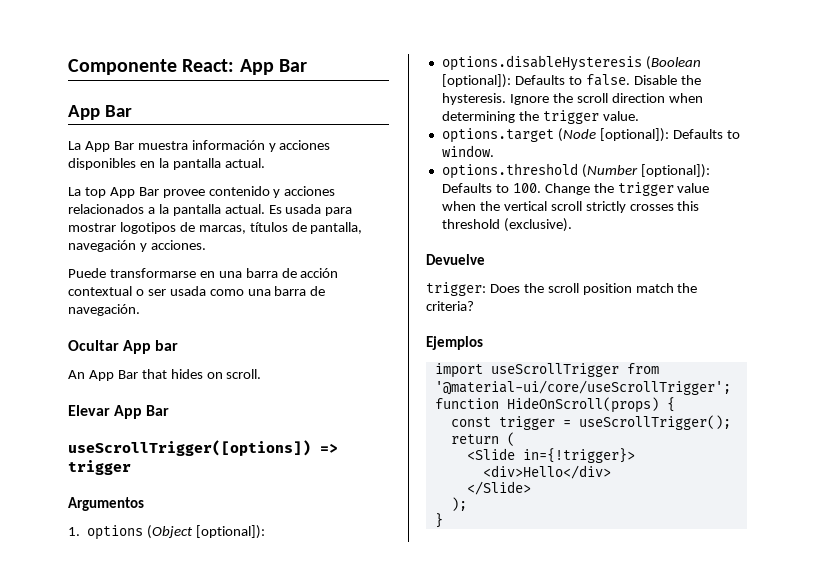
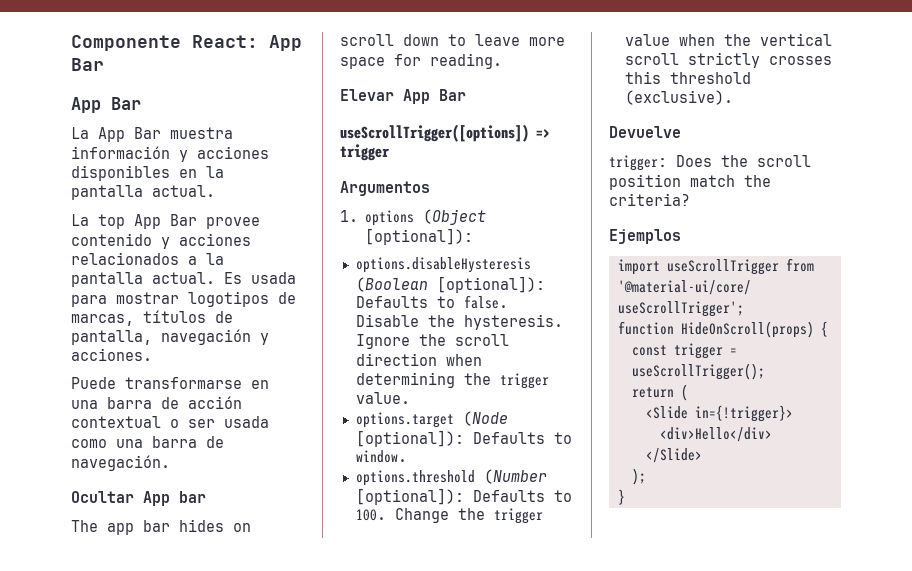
- An App Bar that hides on scroll.
+ The app bar hides on scroll down to leave more space for reading.

